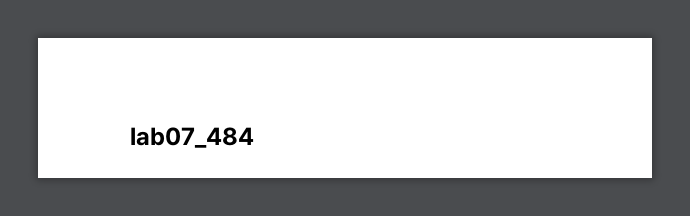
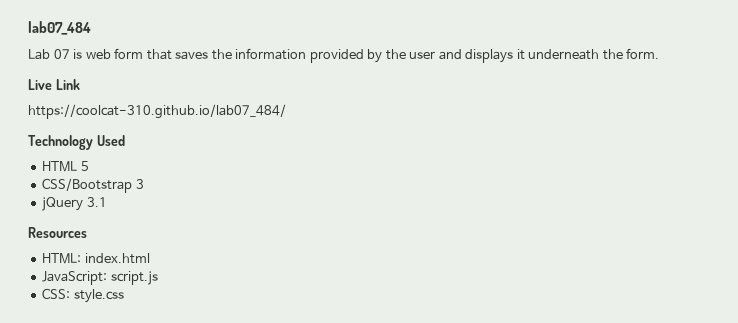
+ Lab 07 is web form that saves the information provided by the user and displays it underneath the form.
+ Live Link
+ https://coolcat-310.github.io/lab07_484/
+ Technology Used
+ HTML 5
+ CSS/Bootstrap 3
+ jQuery 3.1
+ Resources
+ HTML: index.html
+ JavaScript: script.js
+ CSS: style.css

